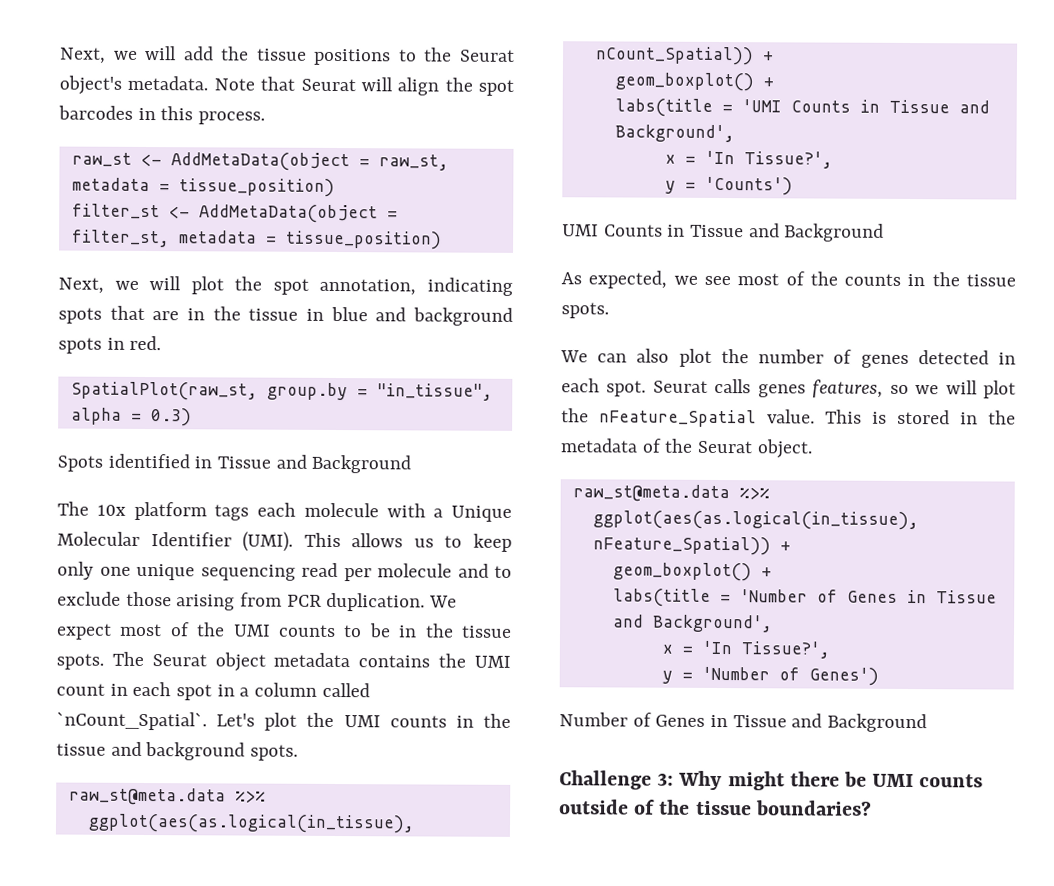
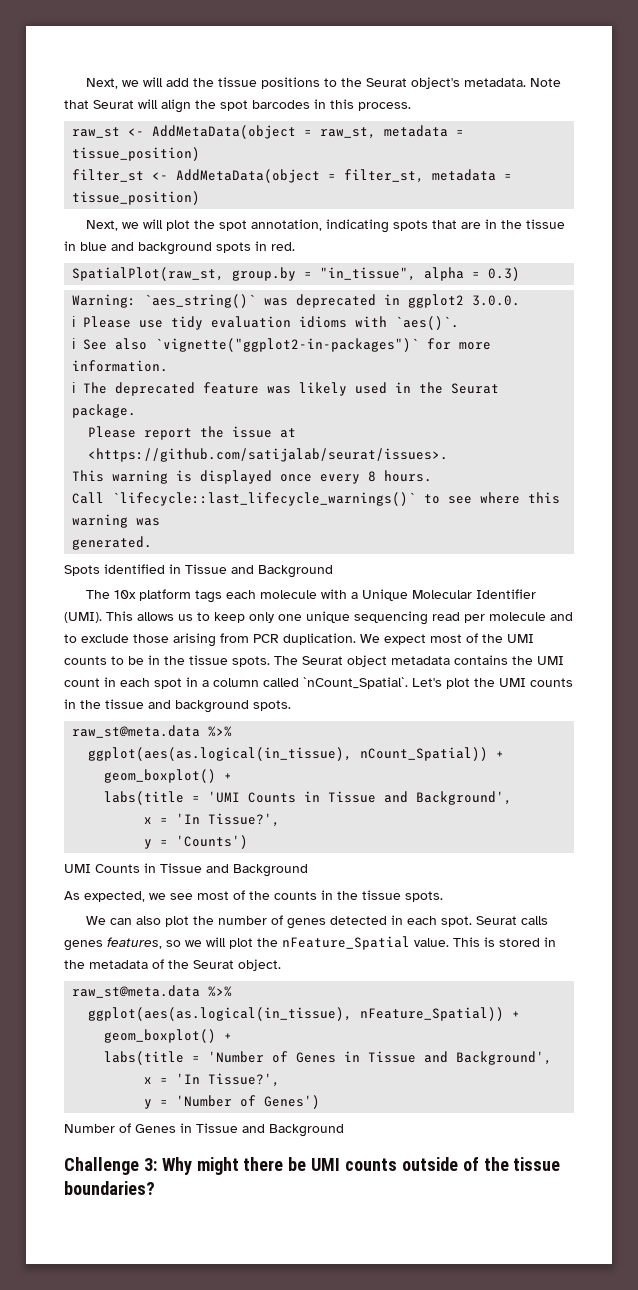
+ Warning: `aes_string()` was deprecated in ggplot2 3.0.0.
+ ℹ Please use tidy evaluation idioms with `aes()`.
+ ℹ See also `vignette("ggplot2-in-packages")` for more information.
+ ℹ The deprecated feature was likely used in the Seurat package.
+ Please report the issue at <https://github.com/satijalab/seurat/issues>.
+ This warning is displayed once every 8 hours.
+ Call `lifecycle::last_lifecycle_warnings()` to see where this warning was
+ generated.

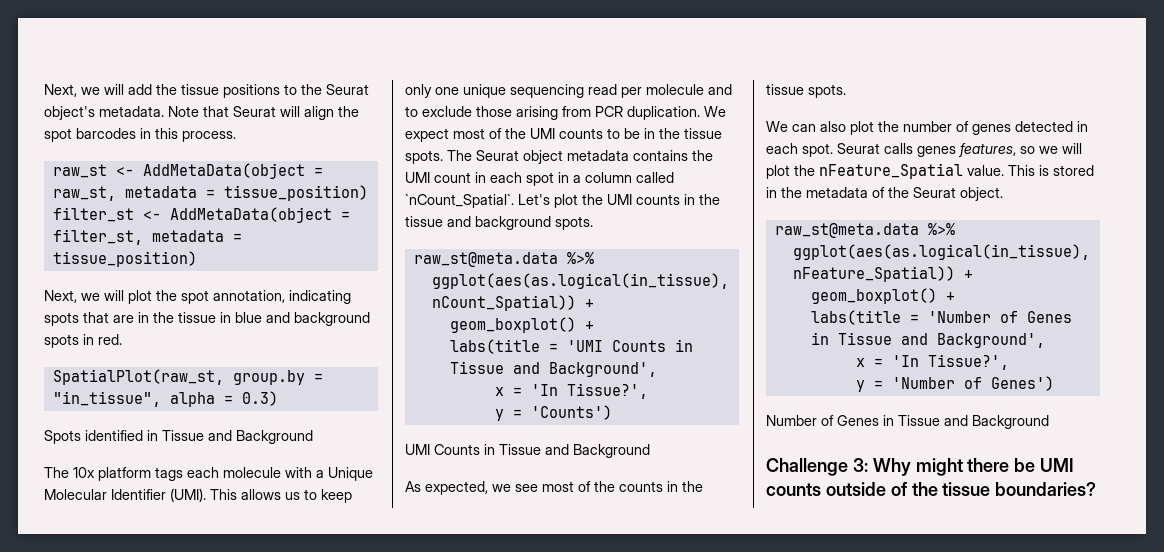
- Warning: `aes_string()` was deprecated in ggplot2 3.0.0.
- ℹ Please use tidy evaluation idioms with `aes()`.
- ℹ See also `vignette("ggplot2-in-packages")` for more information.
- ℹ The deprecated feature was likely used in the Seurat package.
- Please report the issue at <https://github.com/satijalab/seurat/issues>.
- This warning is displayed once every 8 hours.
- Call `lifecycle::last_lifecycle_warnings()` to see where this warning was
- generated.

